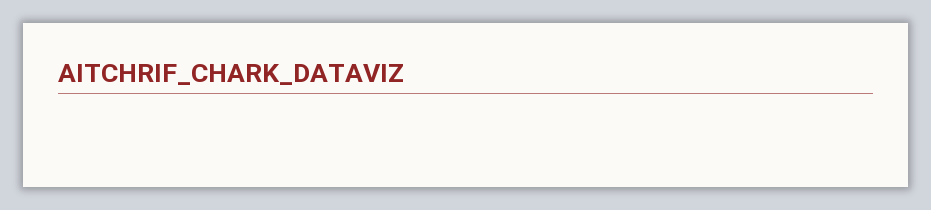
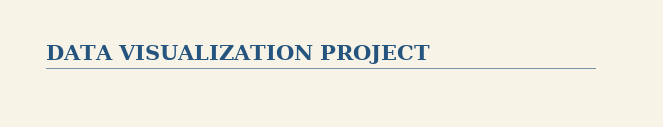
- AITCHRIF_CHARK_DATAVIZ
+ DATA VISUALIZATION PROJECT

